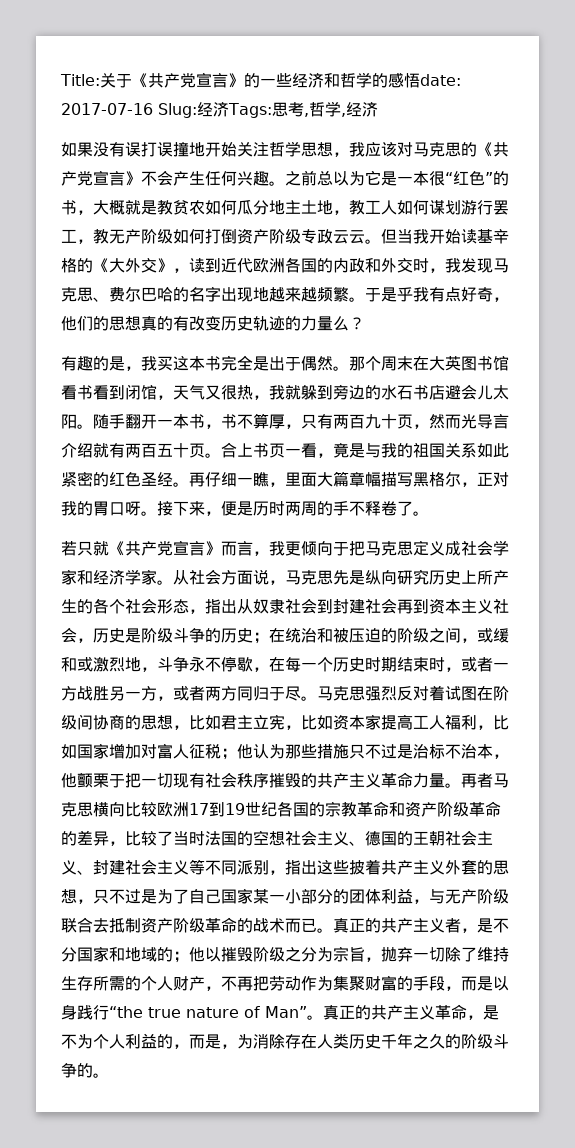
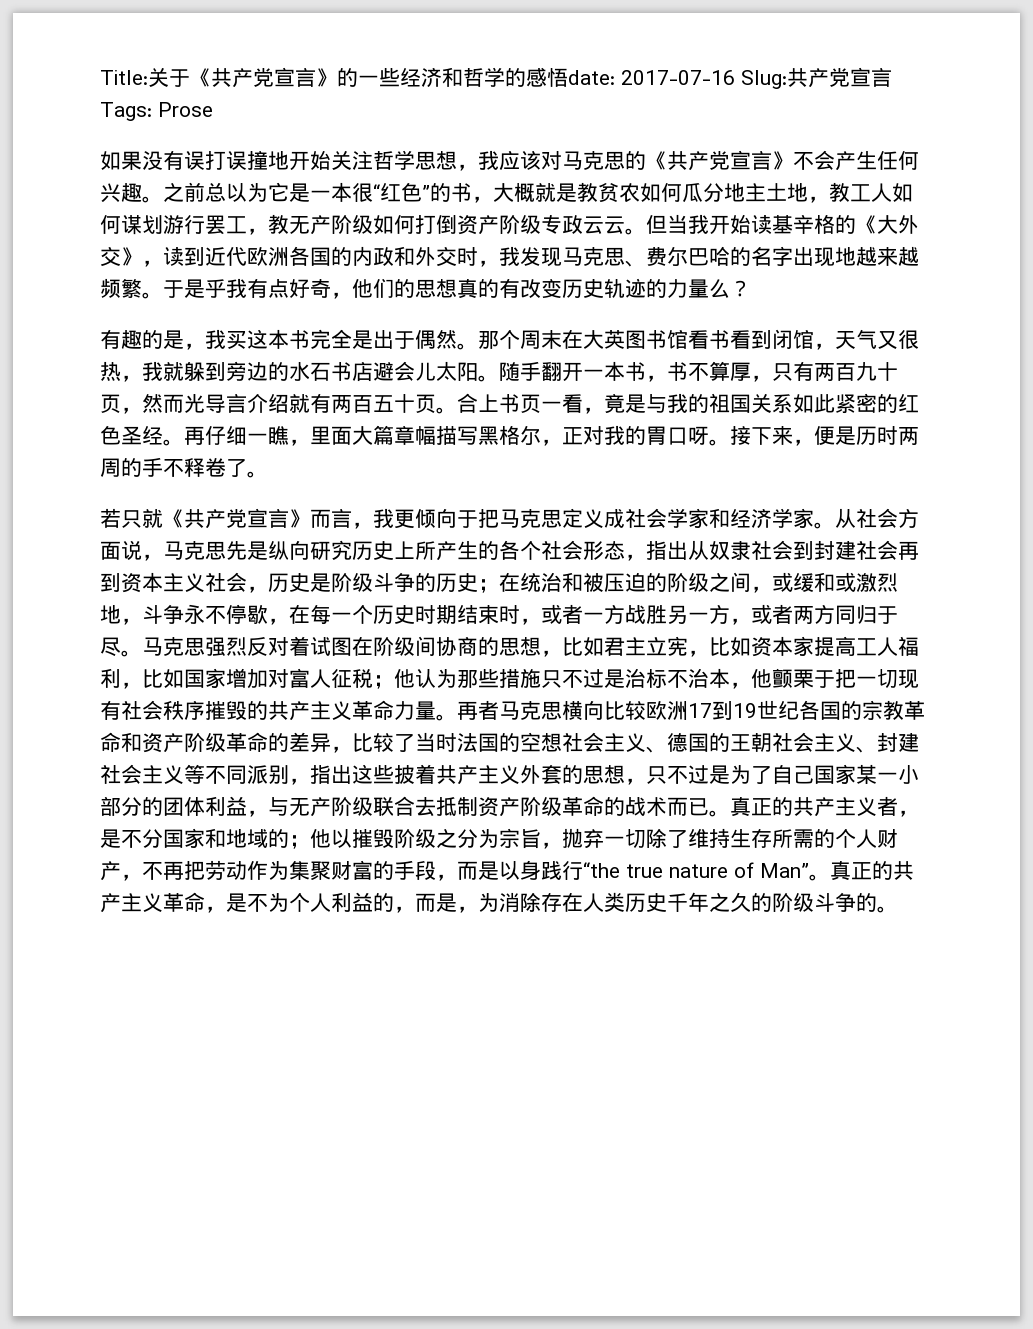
- Title:关于《共产党宣言》的一些经济和哲学的感悟date: 2017-07-16 Slug:经济Tags:思考,哲学,经济
+ Title:关于《共产党宣言》的一些经济和哲学的感悟date: 2017-07-16 Slug:共产党宣言Tags: Prose

